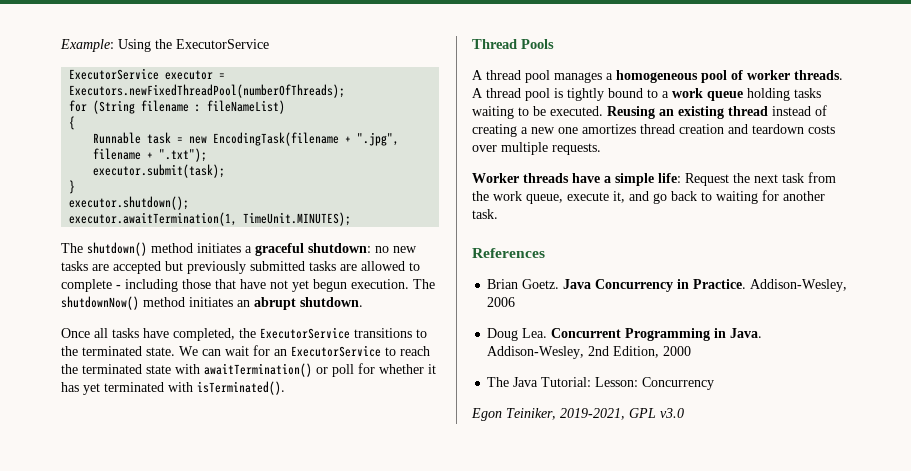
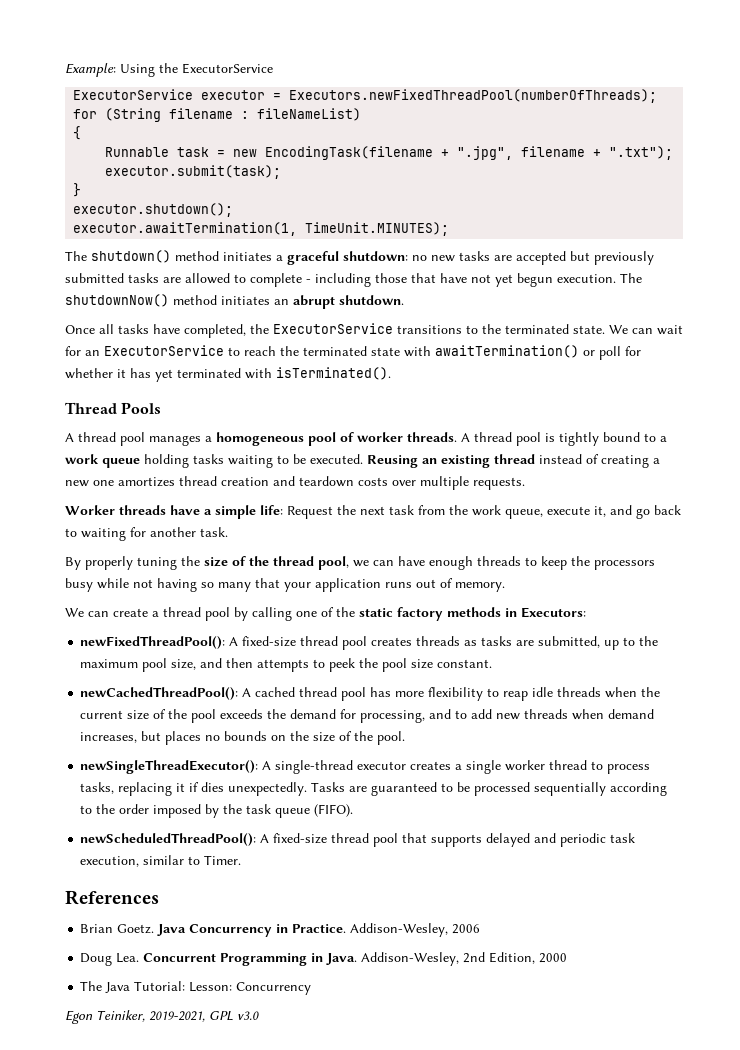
+ By properly tuning the size of the thread pool, we can have enough threads to keep the processors busy while not having so many that your application runs out of memory.
+ We can create a thread pool by calling one of the static factory methods in Executors:
+ newFixedThreadPool(): A fixed-size thread pool creates threads as tasks are submitted, up to the maximum pool size, and then attempts to peek the pool size constant.
+ newCachedThreadPool(): A cached thread pool has more flexibility to reap idle threads when the current size of the pool exceeds the demand for processing, and to add new threads when demand increases, but places no bounds on the size of the pool.
+ newSingleThreadExecutor(): A single-thread executor creates a single worker thread to process tasks, replacing it if dies unexpectedly. Tasks are guaranteed to be processed sequentially according to the order imposed by the task queue (FIFO).
+ newScheduledThreadPool(): A fixed-size thread pool that supports delayed and periodic task execution, similar to Timer.

